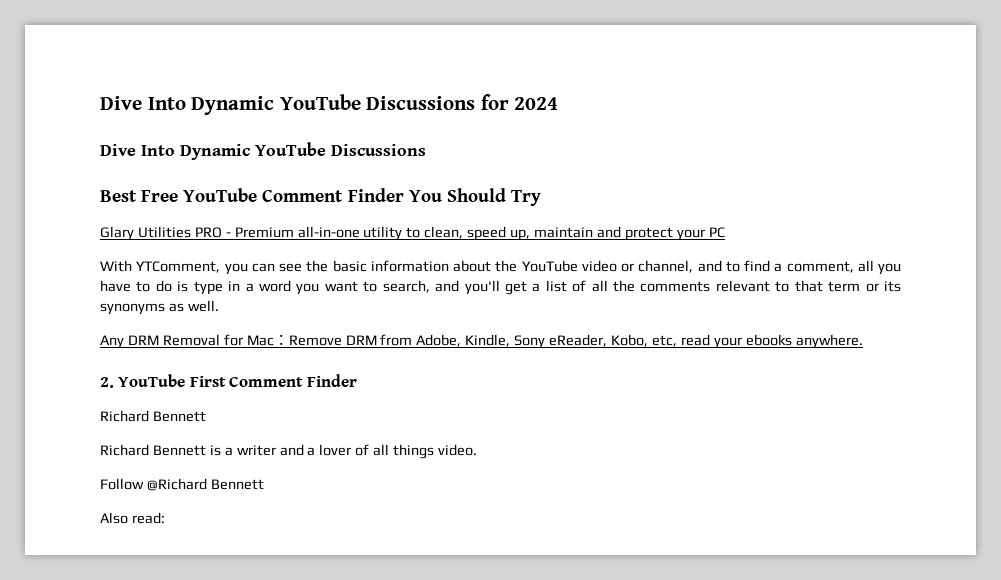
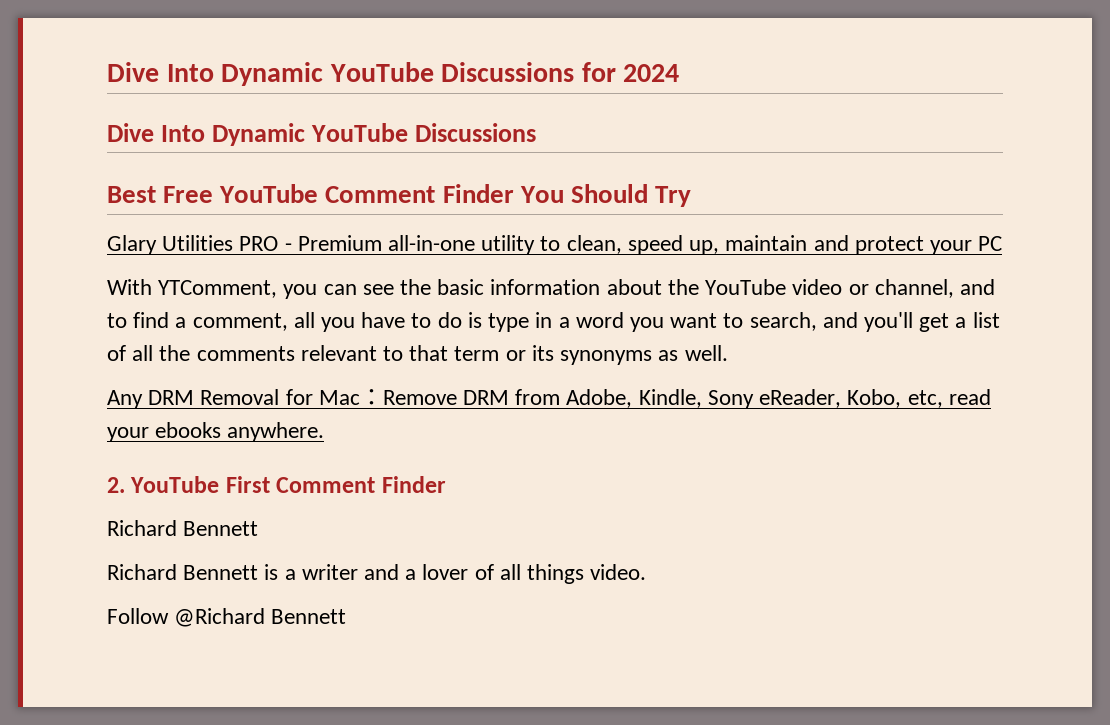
- Also read:

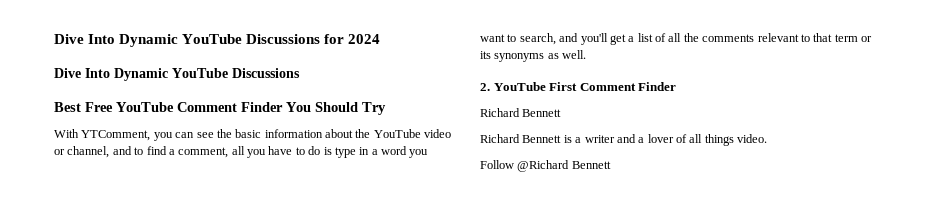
- Glary Utilities PRO - Premium all-in-one utility to clean, speed up, maintain and protect your PC
- Any DRM Removal for Mac：Remove DRM from Adobe, Kindle, Sony eReader, Kobo, etc, read your ebooks anywhere.

